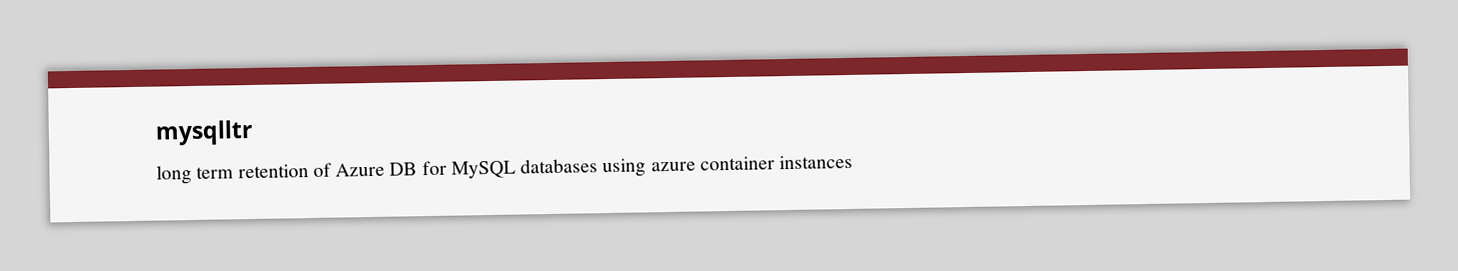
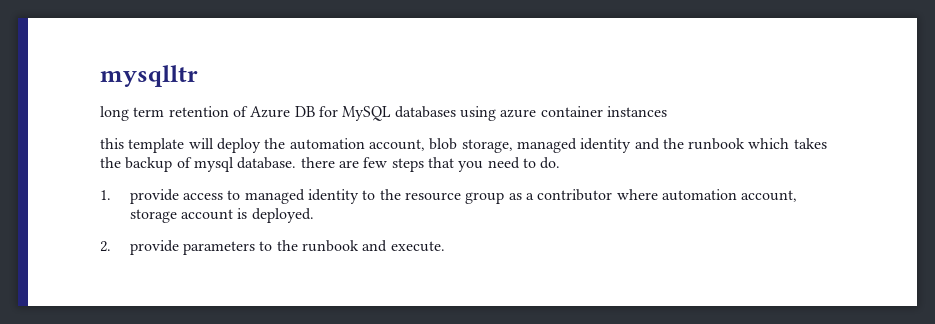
+ this template will deploy the automation account, blob storage, managed identity and the runbook which takes the backup of mysql database. there are few steps that you need to do.
+ 1. provide access to managed identity to the resource group as a contributor where automation account, storage account is deployed.
+ 2. provide parameters to the runbook and execute.

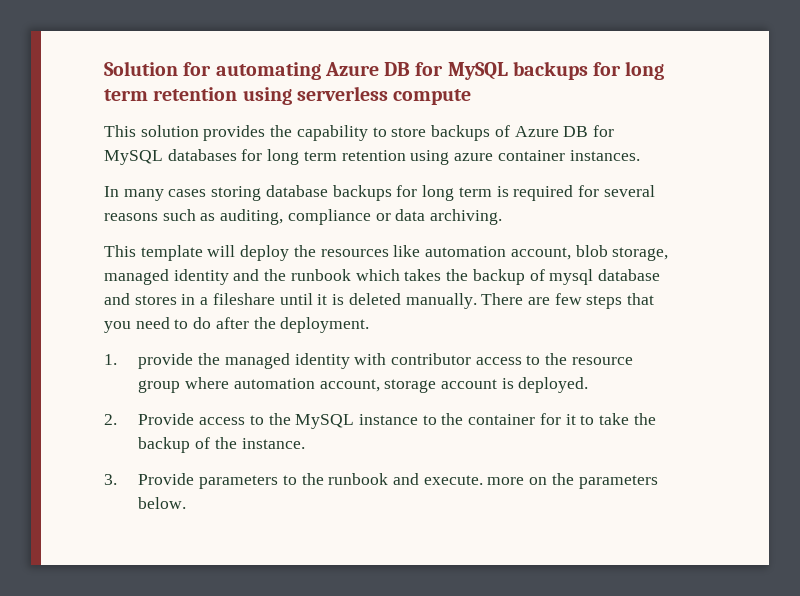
- mysqlltr
- long term retention of Azure DB for MySQL databases using azure container instances
- this template will deploy the automation account, blob storage, managed identity and the runbook which takes the backup of mysql database. there are few steps that you need to do.
- 1. provide access to managed identity to the resource group as a contributor where automation account, storage account is deployed.
+ Solution for automating Azure DB for MySQL backups for long term retention using serverless compute
+ This solution provides the capability to store backups of Azure DB for MySQL databases for long term retention using azure container instances.
+ In many cases storing database backups for long term is required for several reasons such as auditing, compliance or data archiving.
+ This template will deploy the resources like automation account, blob storage, managed identity and the runbook which takes the backup of mysql database and stores in a fileshare until it is deleted manually. There are few steps that you need to do after the deployment.
+ 1. provide the managed identity with contributor access to the resource group where automation account, storage account is deployed.
- 2. provide parameters to the runbook and execute.
+ 2. Provide access to the MySQL instance to the container for it to take the backup of the instance.
+ 3. Provide parameters to the runbook and execute. more on the parameters below.

